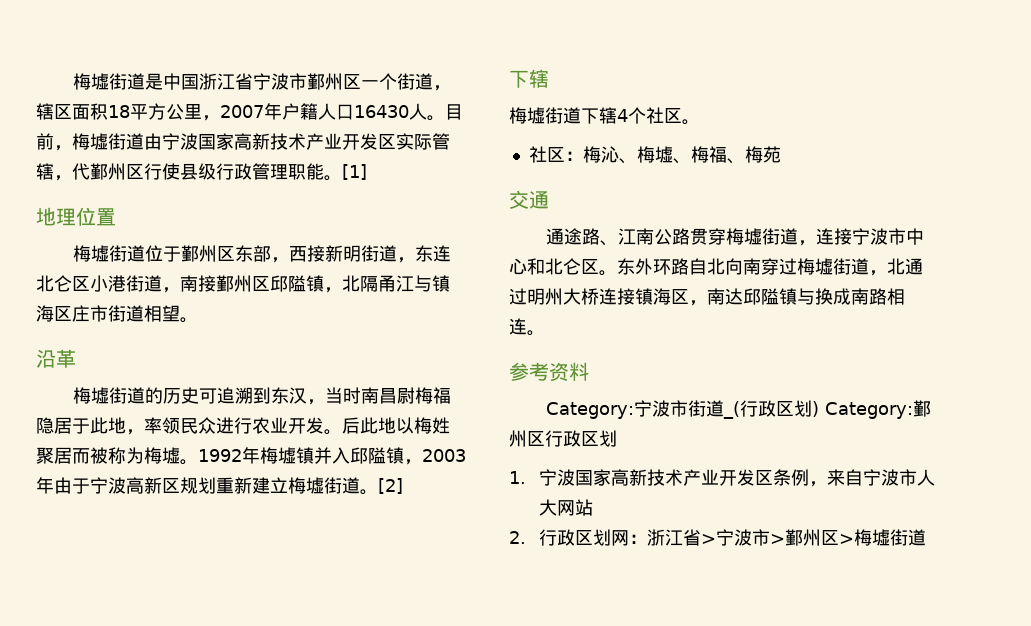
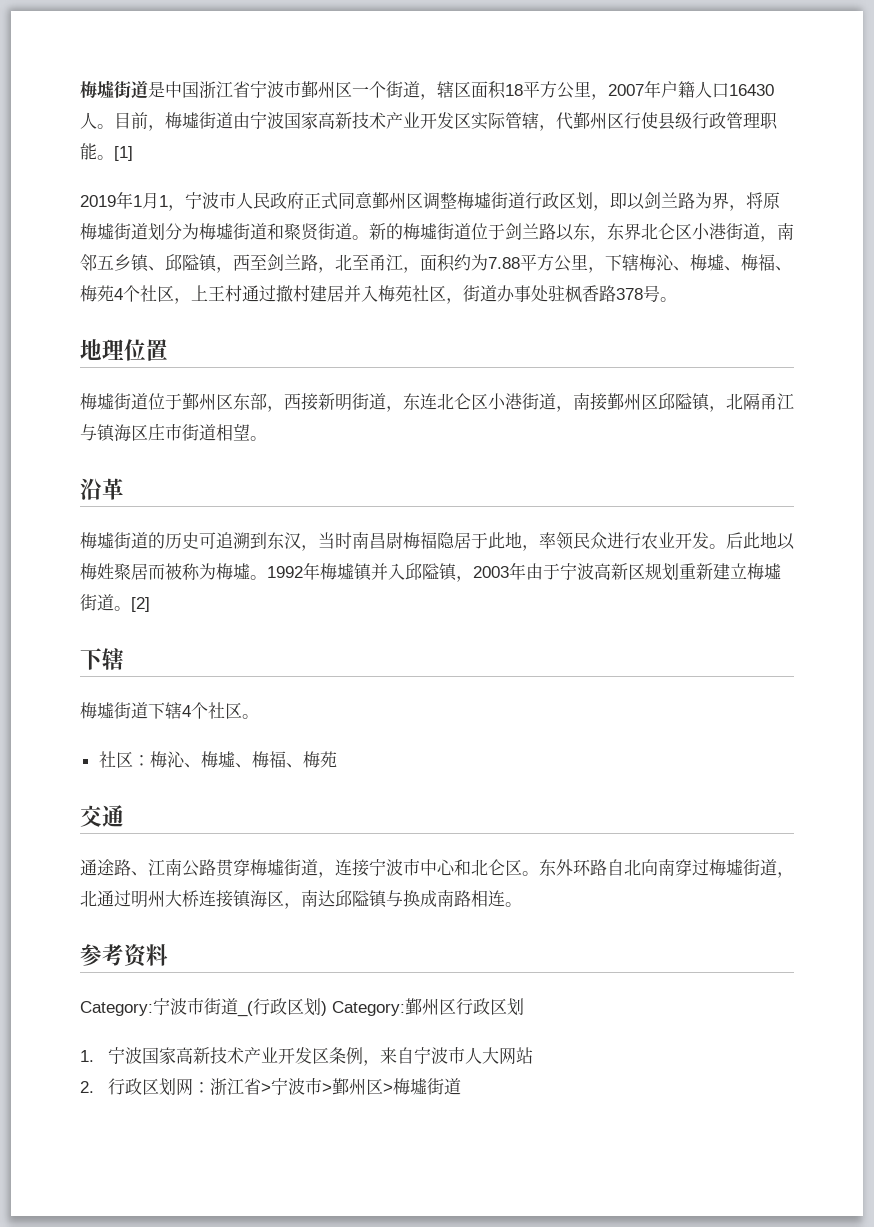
+ 2019年1月1，宁波市人民政府正式同意鄞州区调整梅墟街道行政区划，即以剑兰路为界，将原梅墟街道划分为梅墟街道和聚贤街道。新的梅墟街道位于剑兰路以东，东界北仑区小港街道，南邻五乡镇、邱隘镇，西至剑兰路，北至甬江，面积约为7.88平方公里，下辖梅沁、梅墟、梅福、梅苑4个社区，上王村通过撤村建居并入梅苑社区，街道办事处驻枫香路378号。

